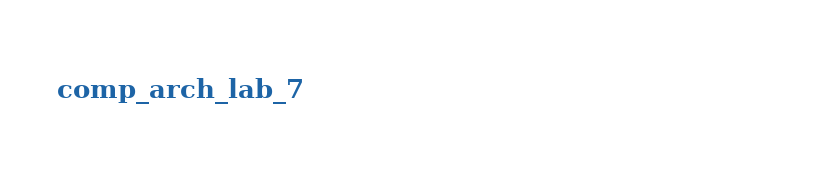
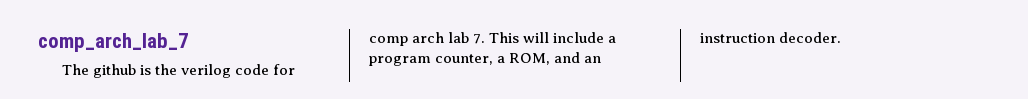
+ The github is the verilog code for comp arch lab 7. This will include a program counter, a ROM, and an instruction decoder.

